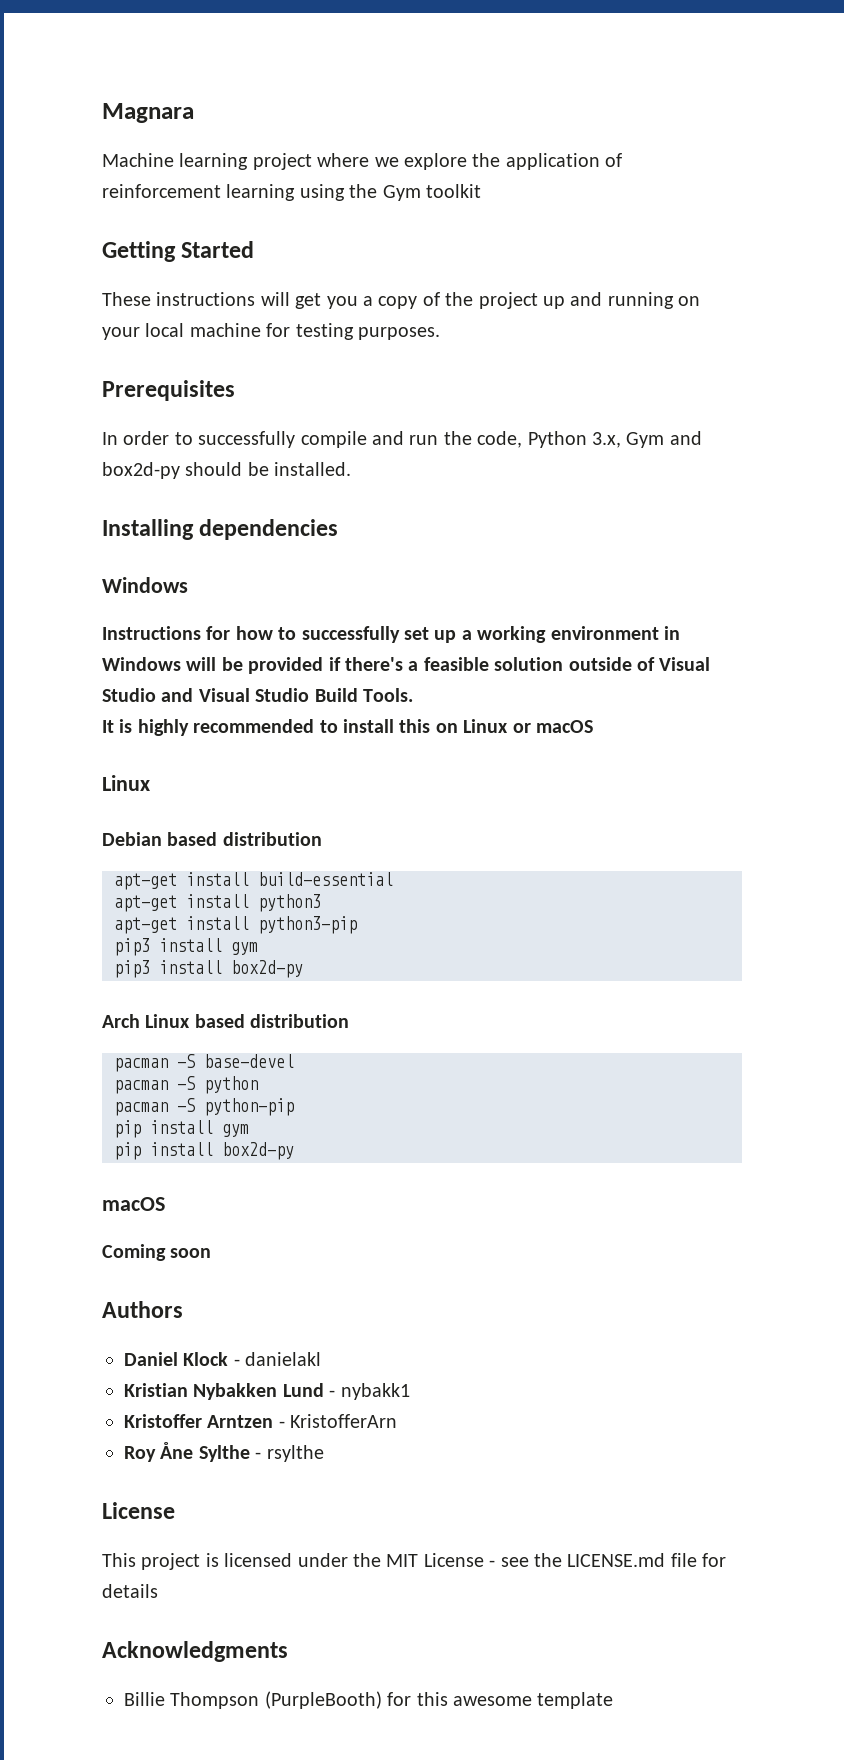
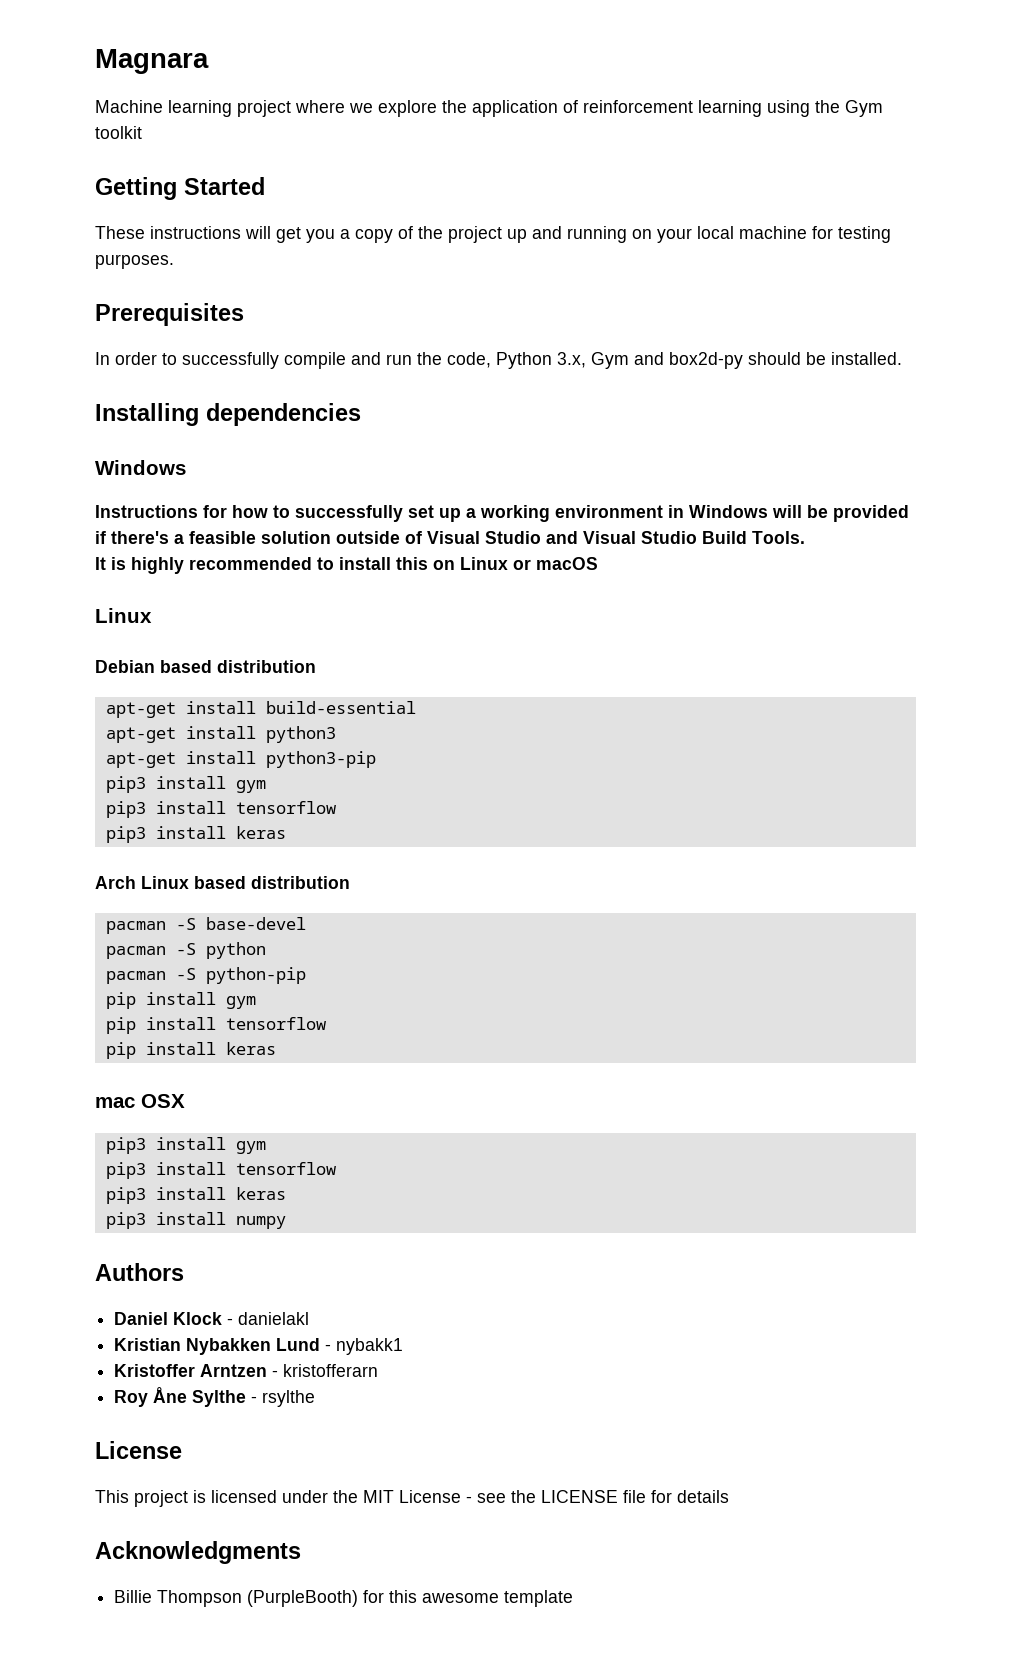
  apt-get install python3-pip
  pip3 install gym
- pip3 install box2d-py
+ pip3 install tensorflow
+ pip3 install keras
- pip install box2d-py
- macOS
- Coming soon
+ pip install tensorflow
+ pip install keras
+ mac OSX
+ pip3 install gym
+ pip3 install tensorflow
+ pip3 install keras
+ pip3 install numpy
- Kristoffer Arntzen - KristofferArn
+ Kristoffer Arntzen - kristofferarn
- This project is licensed under the MIT License - see the LICENSE.md file for details
+ This project is licensed under the MIT License - see the LICENSE file for details

